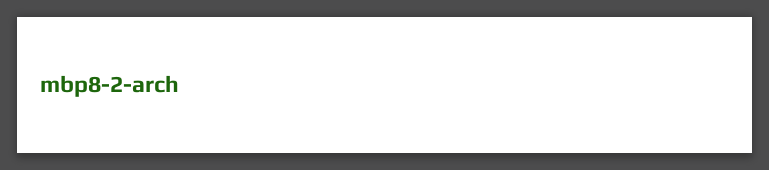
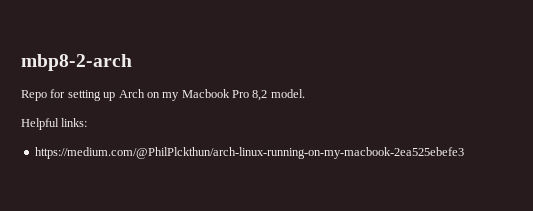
+ Repo for setting up Arch on my Macbook Pro 8,2 model.
+ Helpful links:
+ https://medium.com/@PhilPlckthun/arch-linux-running-on-my-macbook-2ea525ebefe3

